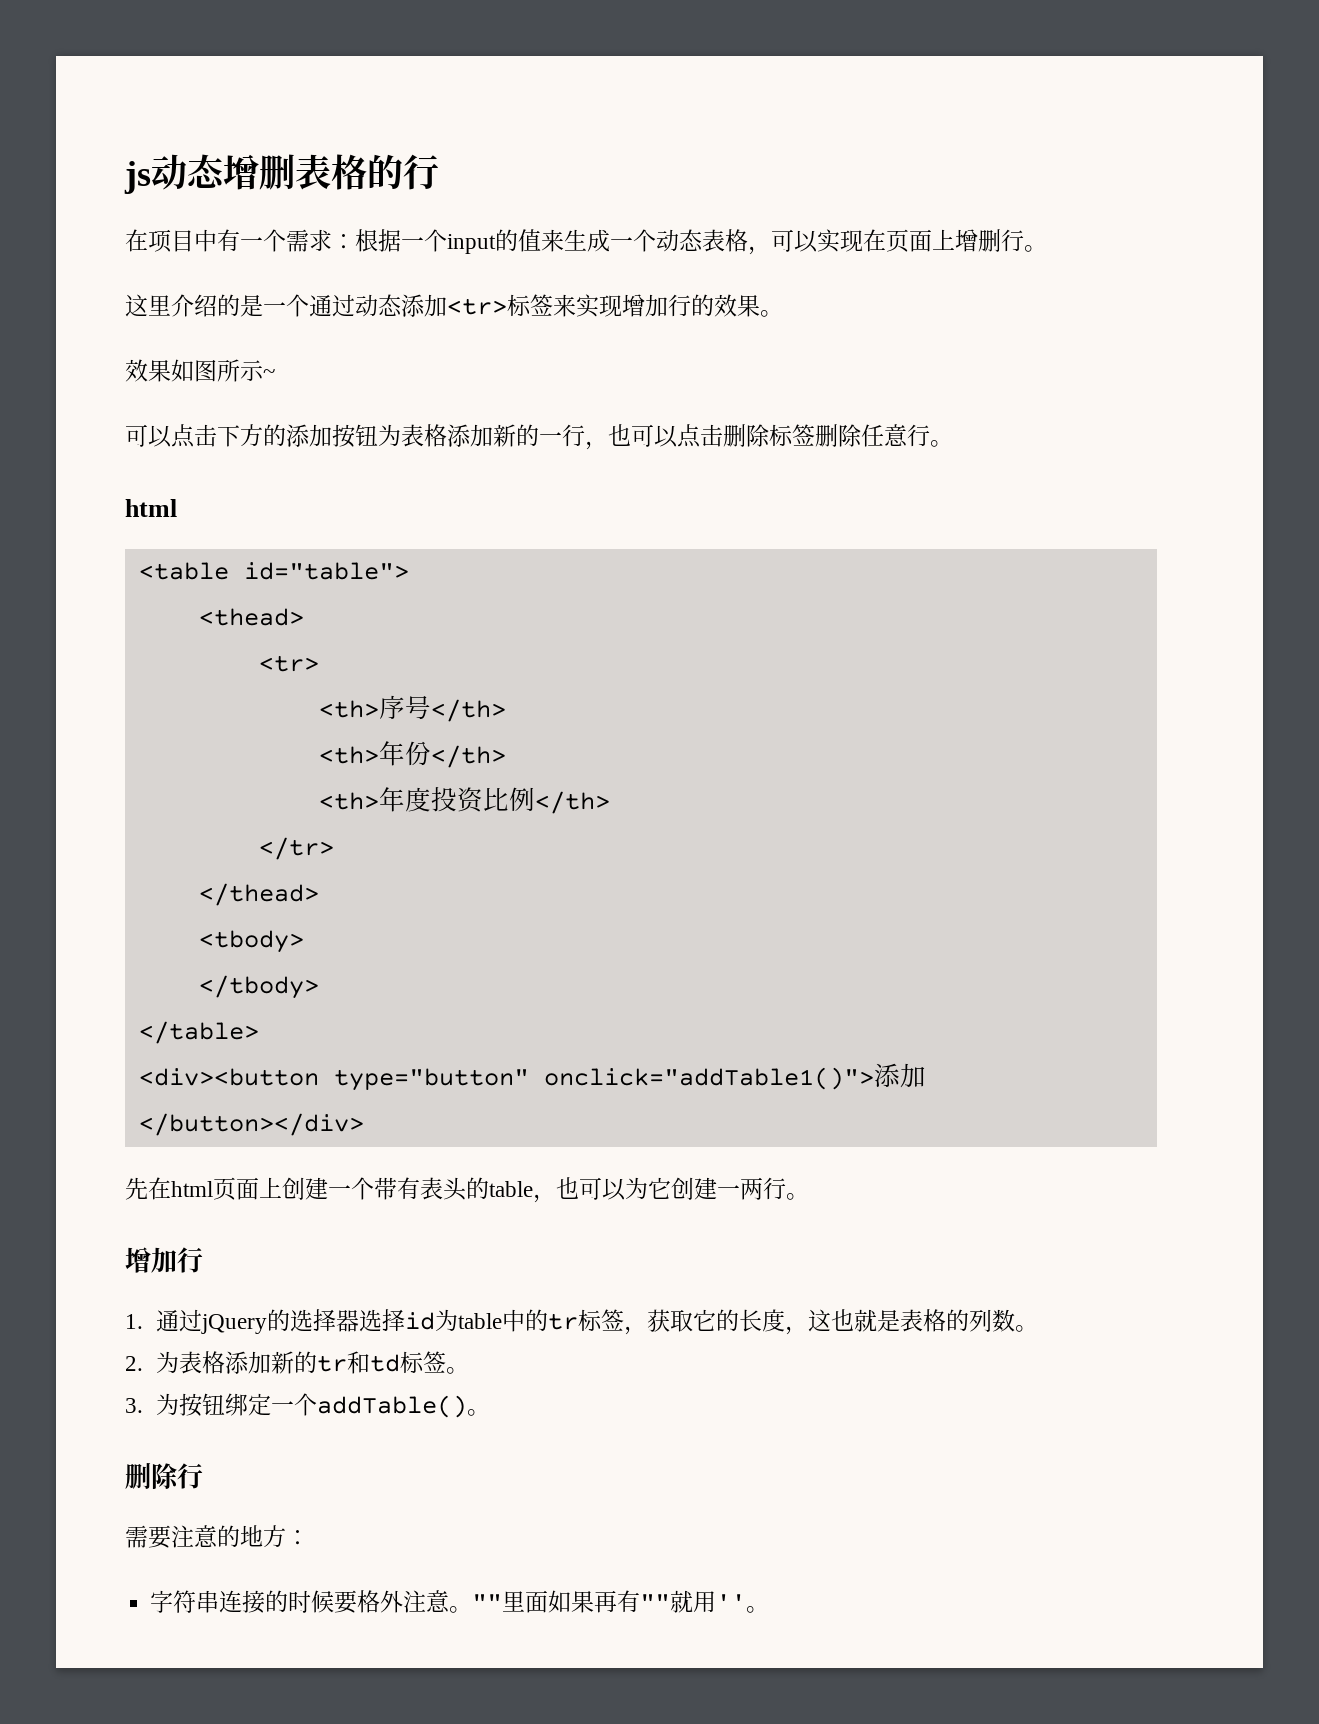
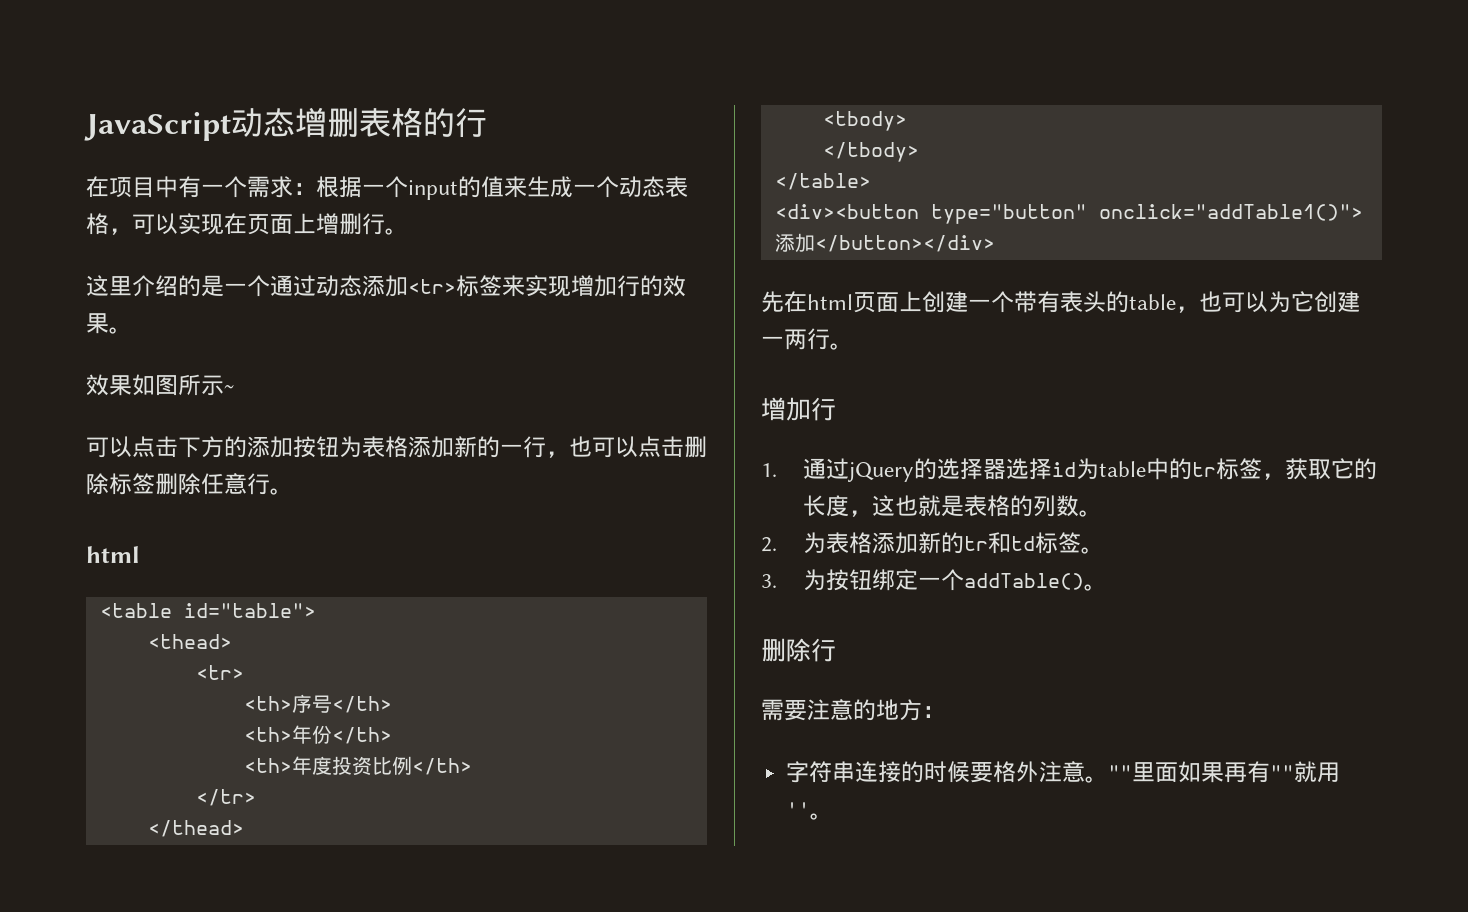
- js动态增删表格的行
+ JavaScript动态增删表格的行

